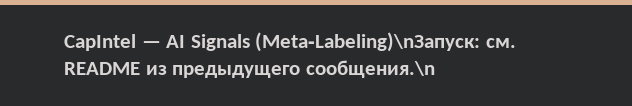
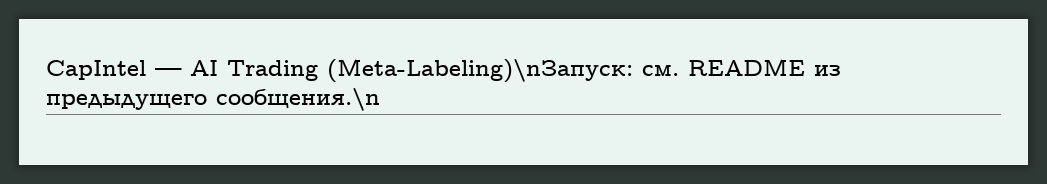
- CapIntel — AI Signals (Meta‑Labeling)\nЗапуск: см. README из предыдущего сообщения.\n
+ CapIntel — AI Trading (Meta‑Labeling)\nЗапуск: см. README из предыдущего сообщения.\n

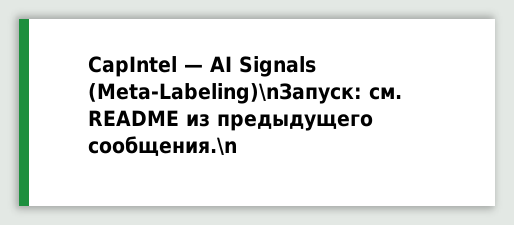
- CapIntel — AI Trading (Meta‑Labeling)\nЗапуск: см. README из предыдущего сообщения.\n
+ CapIntel — AI Signals (Meta‑Labeling)\nЗапуск: см. README из предыдущего сообщения.\n

